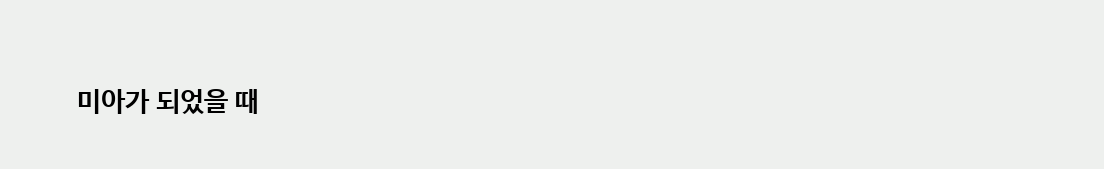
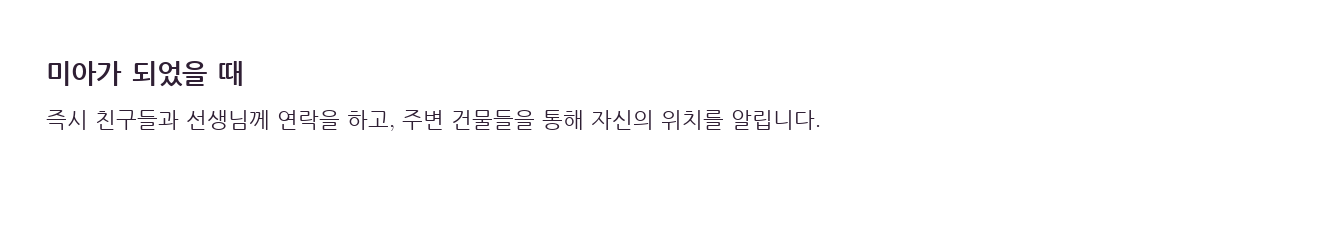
+ 즉시 친구들과 선생님께 연락을 하고, 주변 건물들을 통해 자신의 위치를 알립니다.

